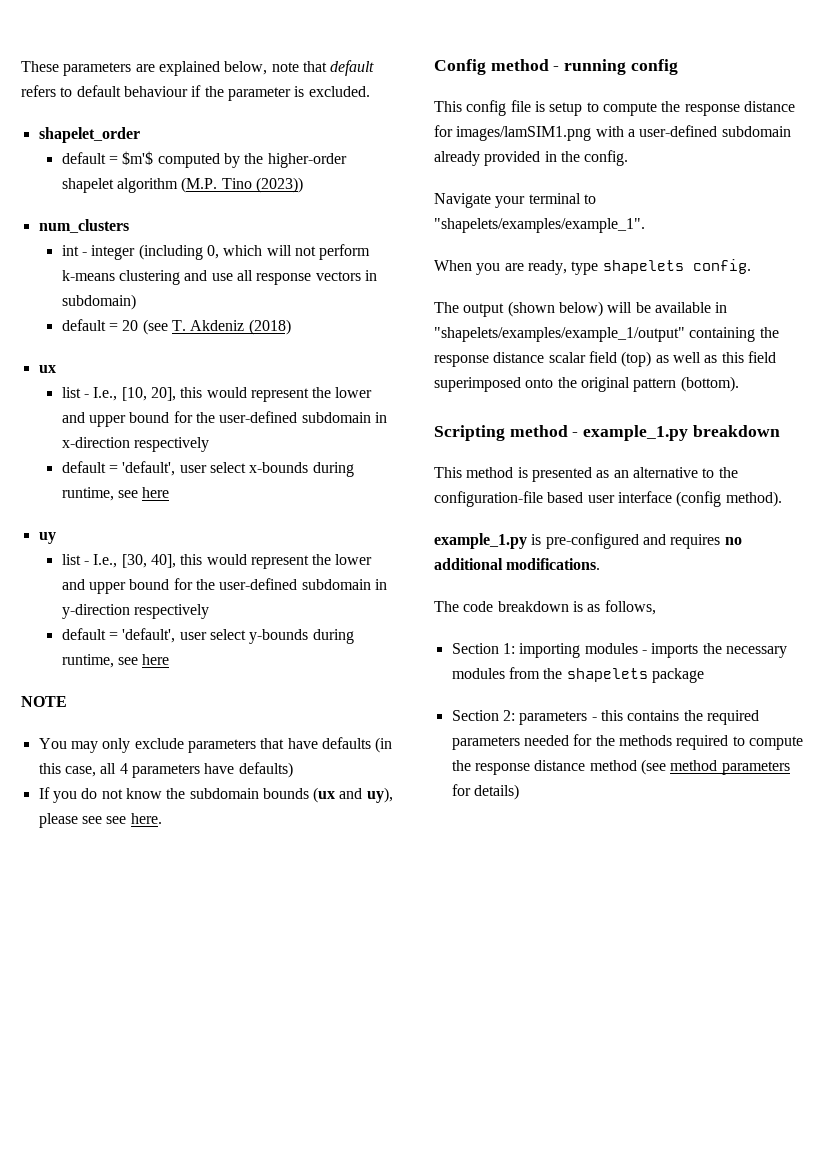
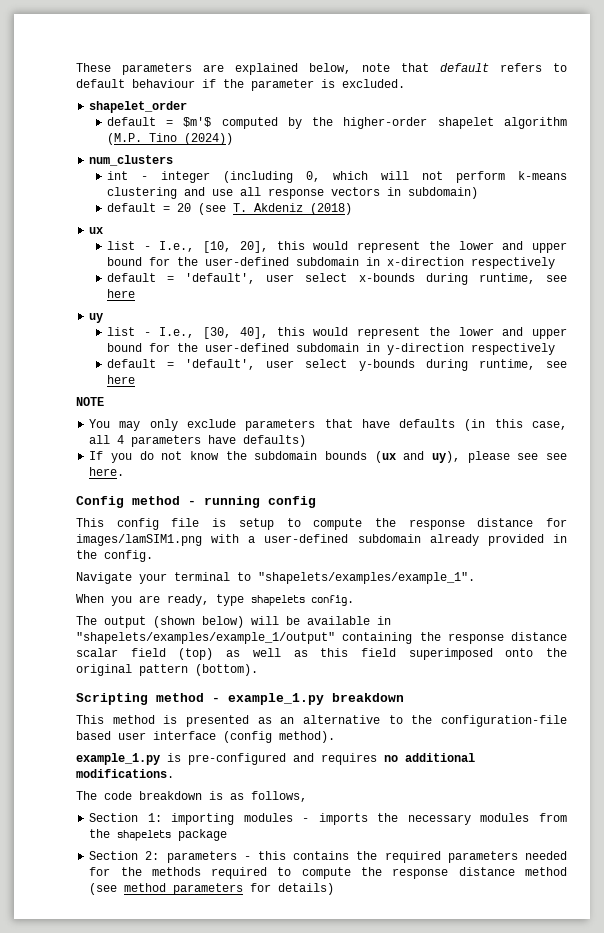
- default = $m'$ computed by the higher-order shapelet algorithm (M.P. Tino (2023))
+ default = $m'$ computed by the higher-order shapelet algorithm (M.P. Tino (2024))

